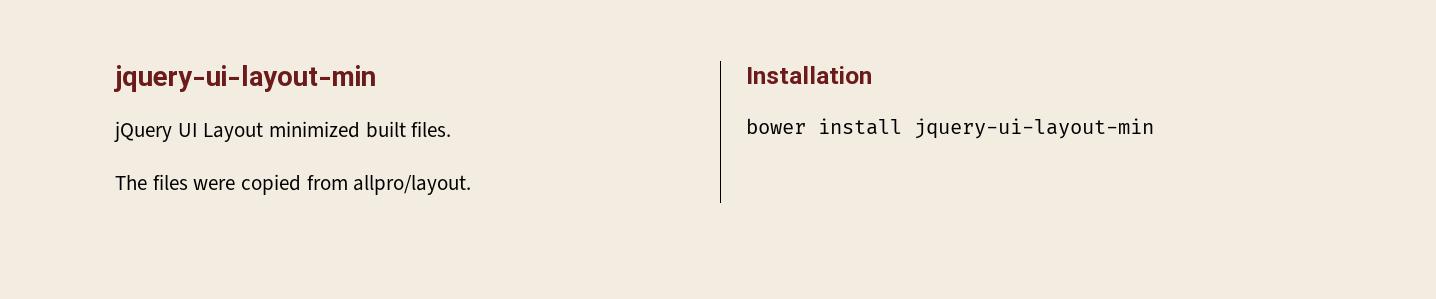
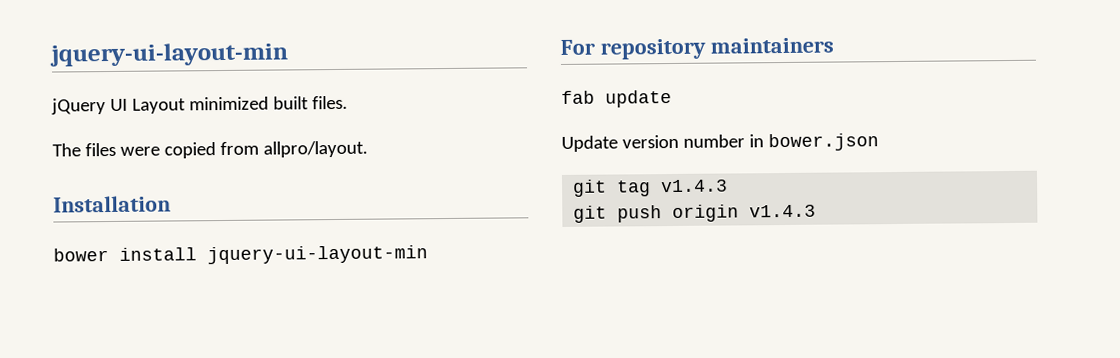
+ For repository maintainers
+ fab update
+ Update version number in bower.json
+ git tag v1.4.3
+ git push origin v1.4.3

